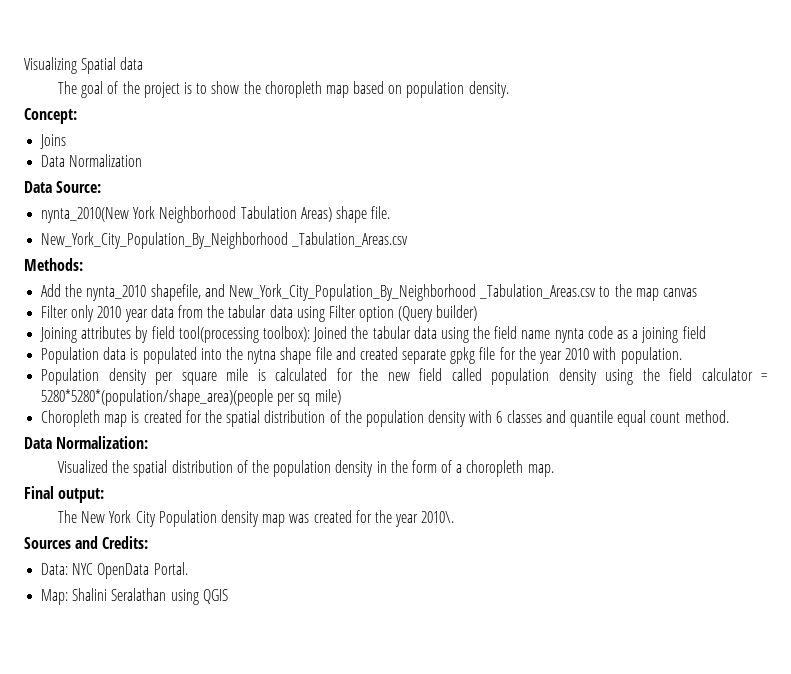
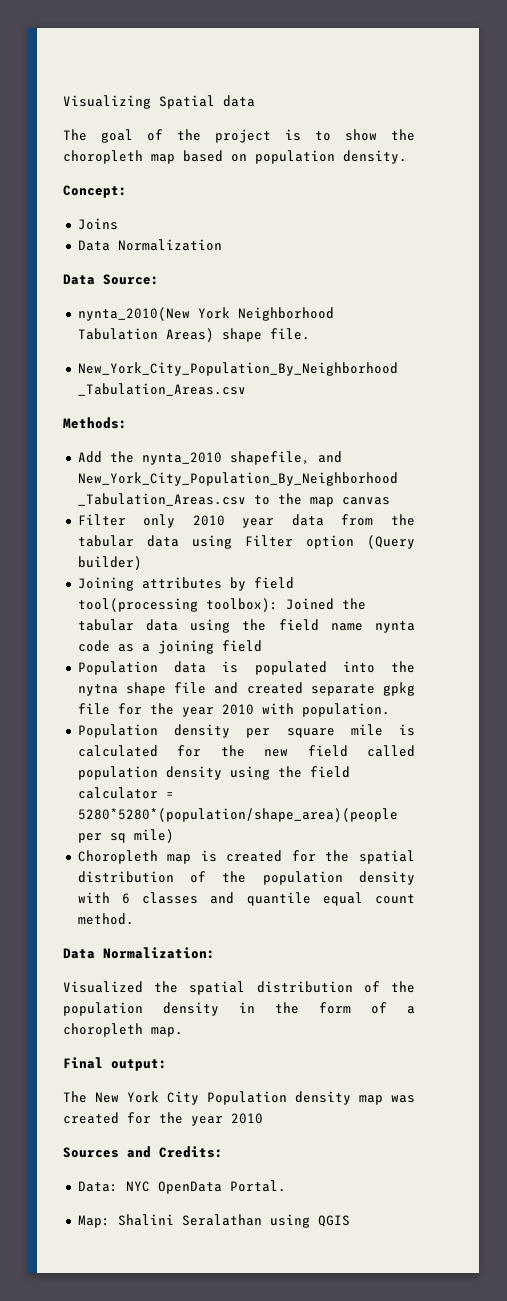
- The New York City Population density map was created for the year 2010\.
+ The New York City Population density map was created for the year 2010

